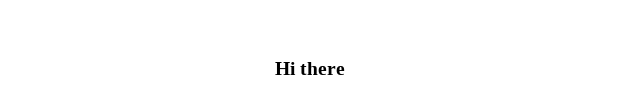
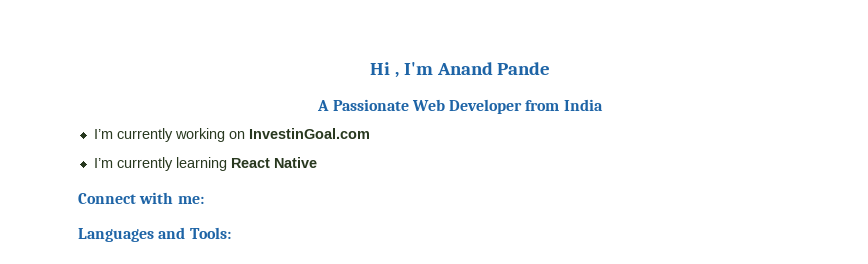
- Hi there
+ Hi , I'm Anand Pande
+ A Passionate Web Developer from India
+ I’m currently working on InvestinGoal.com
+ I’m currently learning React Native
+ Connect with me:
+ Languages and Tools:

